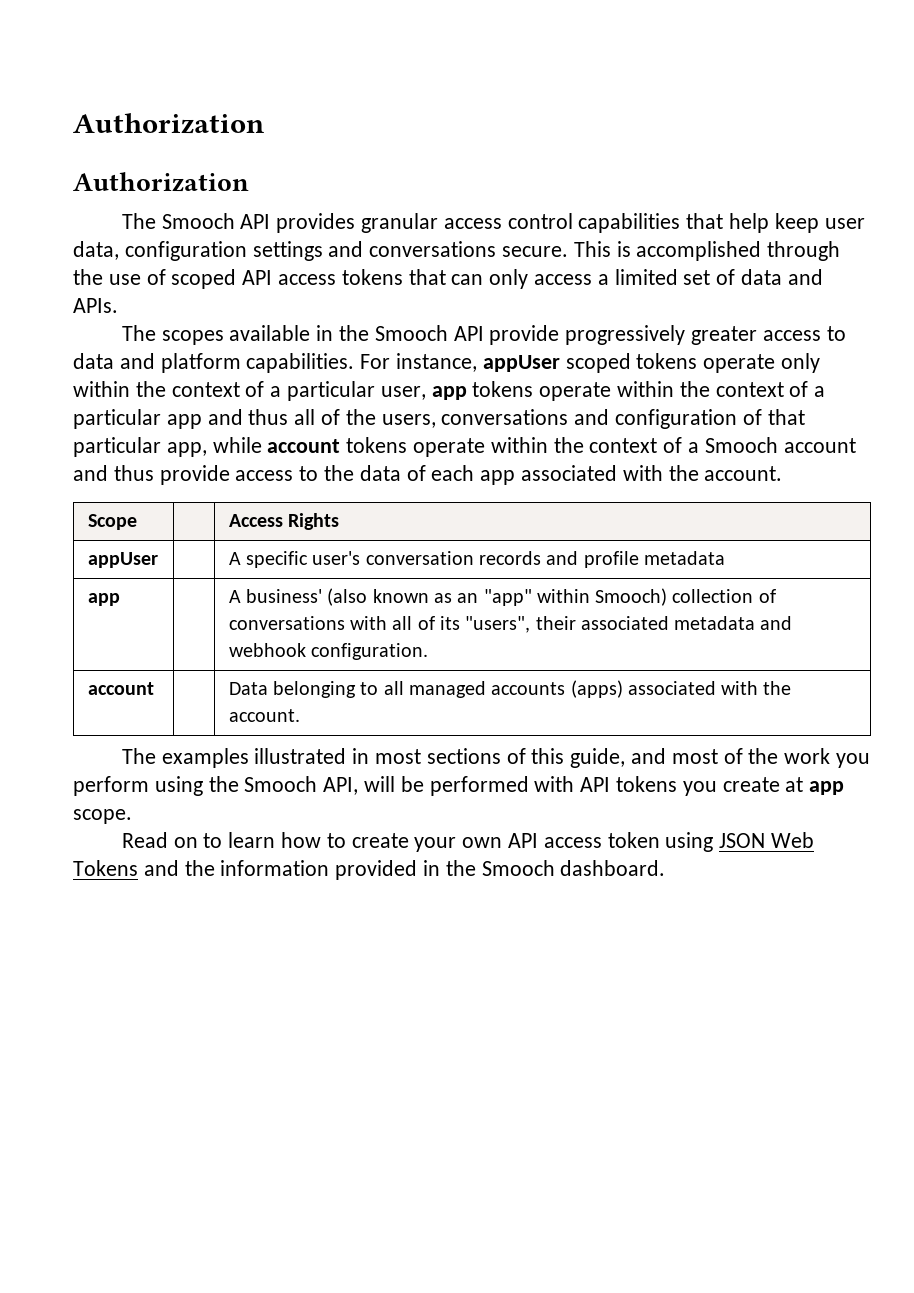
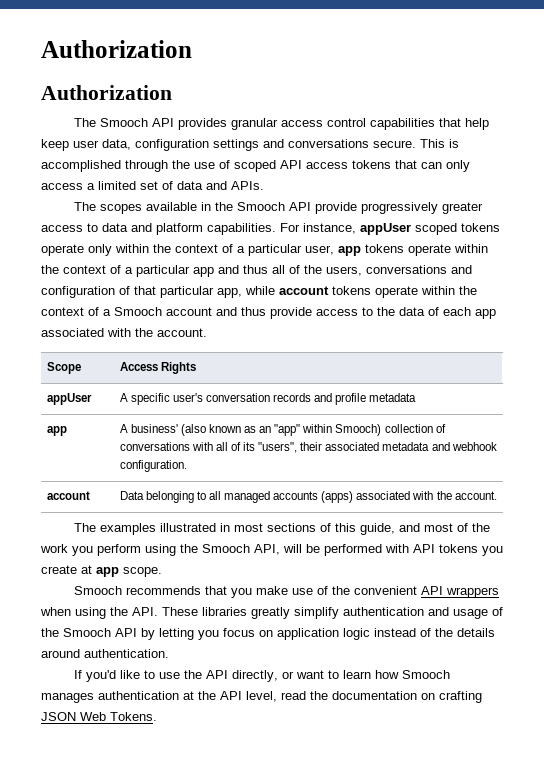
- Read on to learn how to create your own API access token using JSON Web Tokens and the information provided in the Smooch dashboard.
+ Smooch recommends that you make use of the convenient API wrappers when using the API. These libraries greatly simplify authentication and usage of the Smooch API by letting you focus on application logic instead of the details around authentication.
+ If you'd like to use the API directly, or want to learn how Smooch manages authentication at the API level, read the documentation on crafting JSON Web Tokens.

